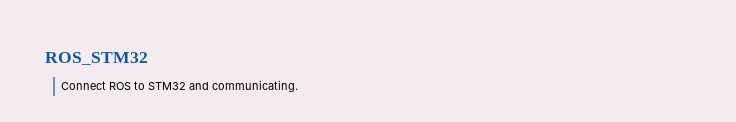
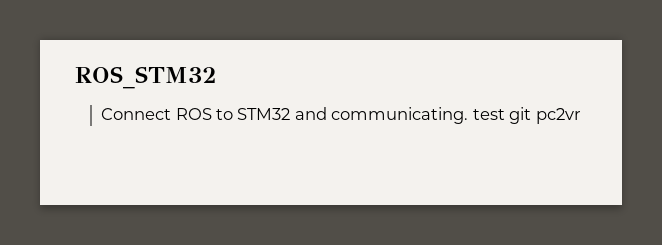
- Connect ROS to STM32 and communicating.
+ Connect ROS to STM32 and communicating. test git pc2vr

